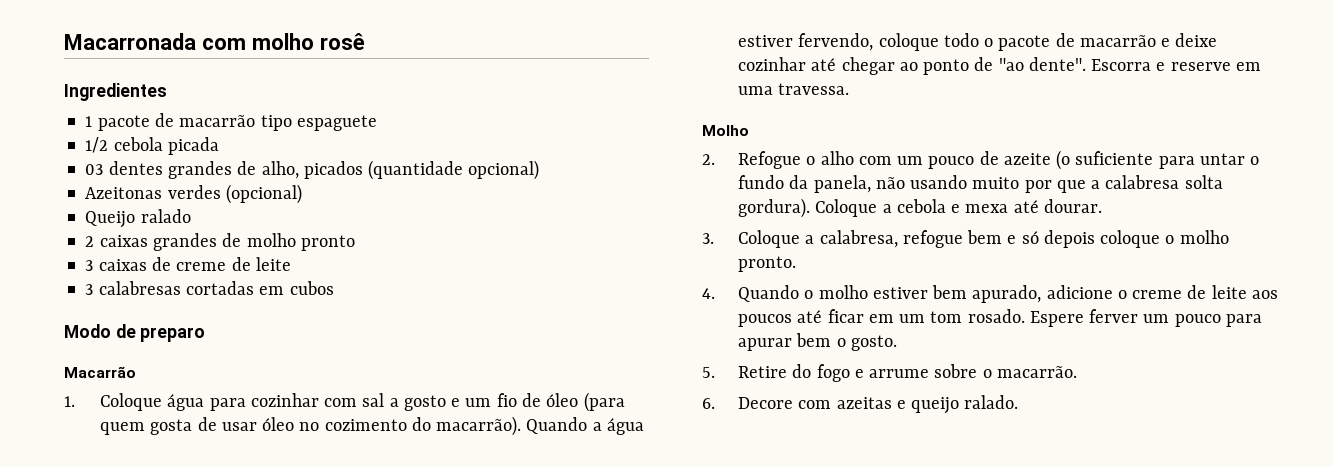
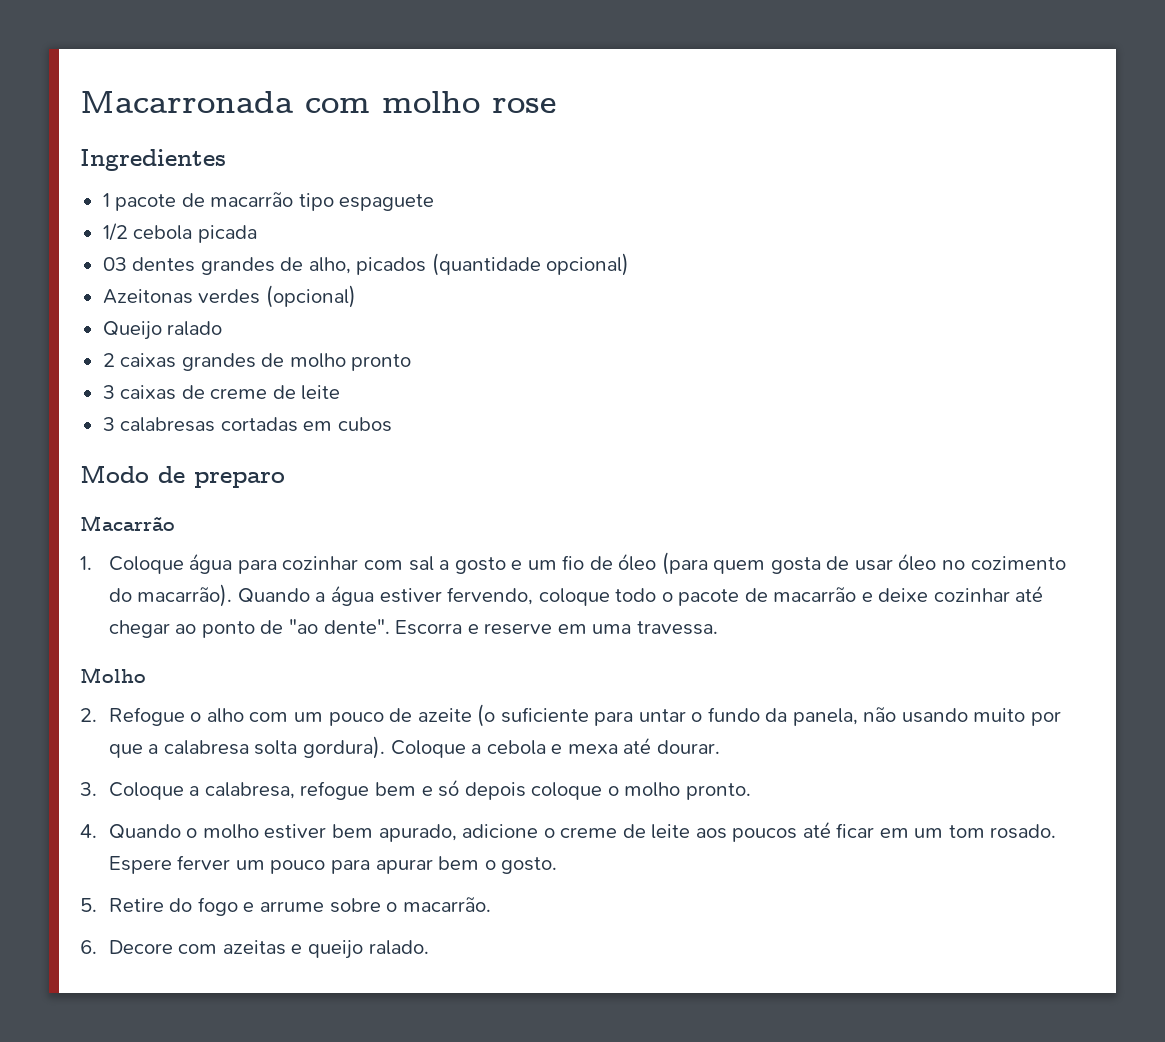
- Macarronada com molho rosê
+ Macarronada com molho rose

